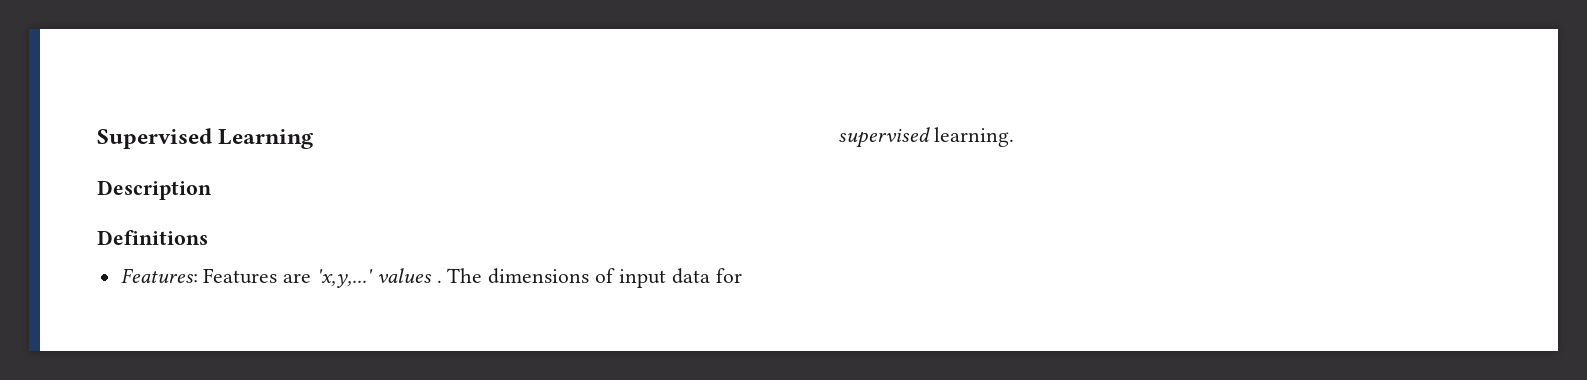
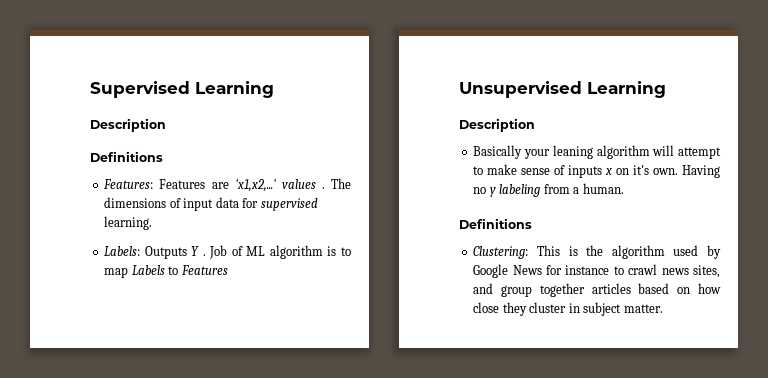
- Features: Features are 'x,y,...' values .
+ Features: Features are 'x1,x2,...' values .
+ Labels: Outputs Y . Job of ML algorithm is to map Labels to Features
+ Unsupervised Learning
+ Description
+ Basically your leaning algorithm will attempt to make sense of inputs x on it's own. Having no y labeling from a human.
+ Definitions
+ Clustering: This is the algorithm used by Google News for instance to crawl news sites, and group together articles based on how close they cluster in subject matter.

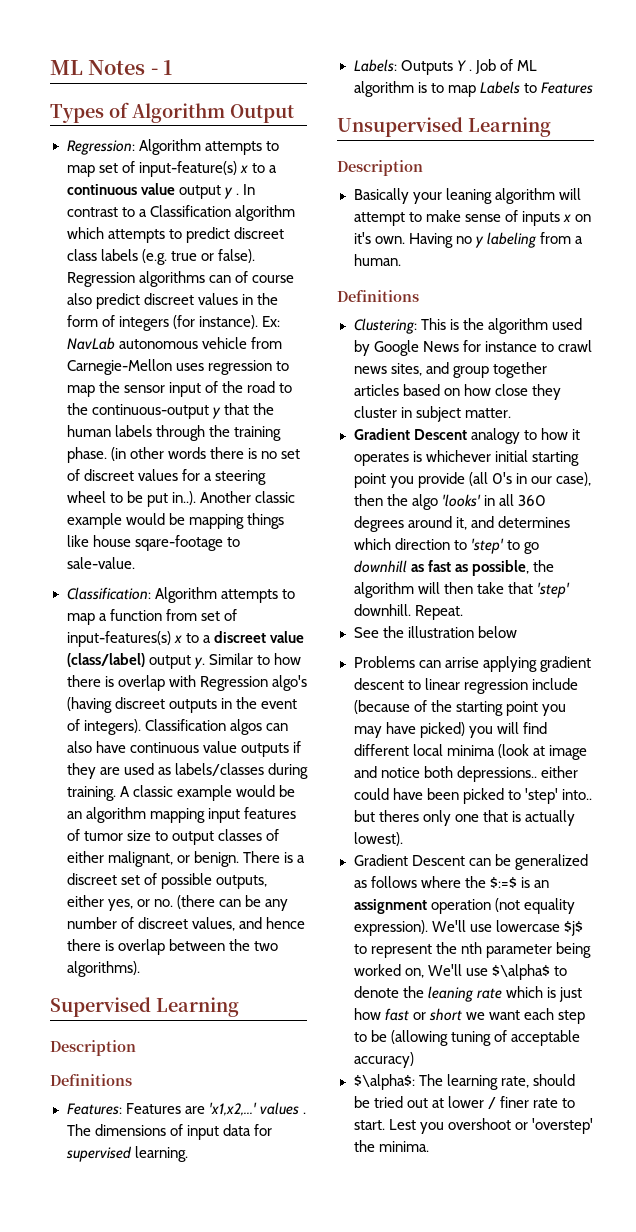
+ ML Notes - 1
+ Types of Algorithm Output
+ Regression: Algorithm attempts to map set of input-feature(s) x to a continuous value output y . In contrast to a Classification algorithm which attempts to predict discreet class labels (e.g. true or false). Regression algorithms can of course also predict discreet values in the form of integers (for instance). Ex: NavLab autonomous vehicle from Carnegie-Mellon uses regression to map the sensor input of the road to the continuous-output y that the human labels through the training phase. (in other words there is no set of discreet values for a steering wheel to be put in..). Another classic example would be mapping things like house sqare-footage to sale-value.
+ Classification: Algorithm attempts to map a function from set of input-features(s) x to a discreet value (class/label) output y. Similar to how there is overlap with Regression algo's (having discreet outputs in the event of integers). Classification algos can also have continuous value outputs if they are used as labels/classes during training. A classic example would be an algorithm mapping input features of tumor size to output classes of either malignant, or benign. There is a discreet set of possible outputs, either yes, or no. (there can be any number of discreet values, and hence there is overlap between the two algorithms).
+ Gradient Descent analogy to how it operates is whichever initial starting point you provide (all 0's in our case), then the algo 'looks' in all 360 degrees around it, and determines which direction to 'step' to go downhill as fast as possible, the algorithm will then take that 'step' downhill. Repeat.
+ See the illustration below
+ Problems can arrise applying gradient descent to linear regression include (because of the starting point you may have picked) you will find different local minima (look at image and notice both depressions.. either could have been picked to 'step' into.. but theres only one that is actually lowest).
+ Gradient Descent can be generalized as follows where the $:=$ is an assignment operation (not equality expression). We'll use lowercase $j$ to represent the nth parameter being worked on, We'll use $\alpha$ to denote the leaning rate which is just how fast or short we want each step to be (allowing tuning of acceptable accuracy)
+ $\alpha$: The learning rate, should be tried out at lower / finer rate to start. Lest you overshoot or 'overstep' the minima.

